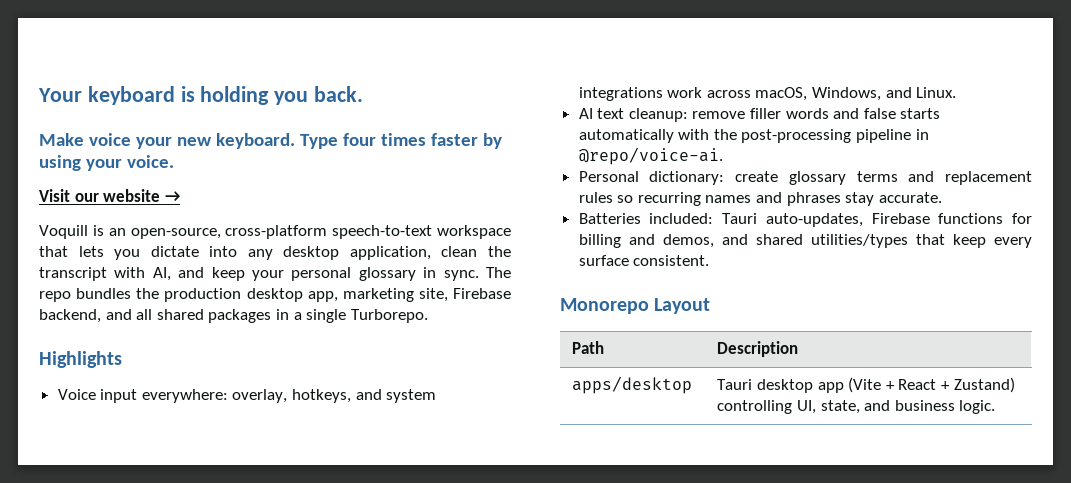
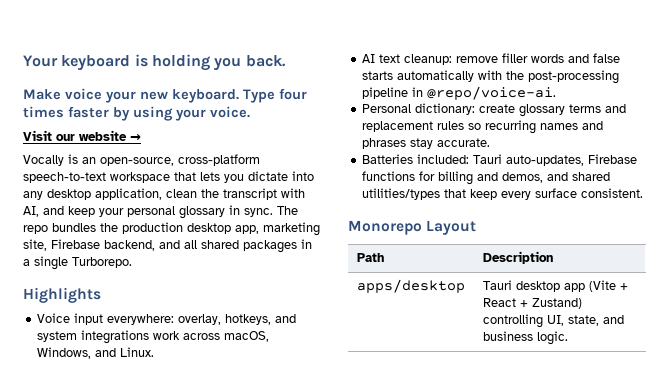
- Voquill is an open-source, cross-platform speech-to-text workspace that lets you dictate into any desktop application, clean the transcript with AI, and keep your personal glossary in sync.
+ Vocally is an open-source, cross-platform speech-to-text workspace that lets you dictate into any desktop application, clean the transcript with AI, and keep your personal glossary in sync.

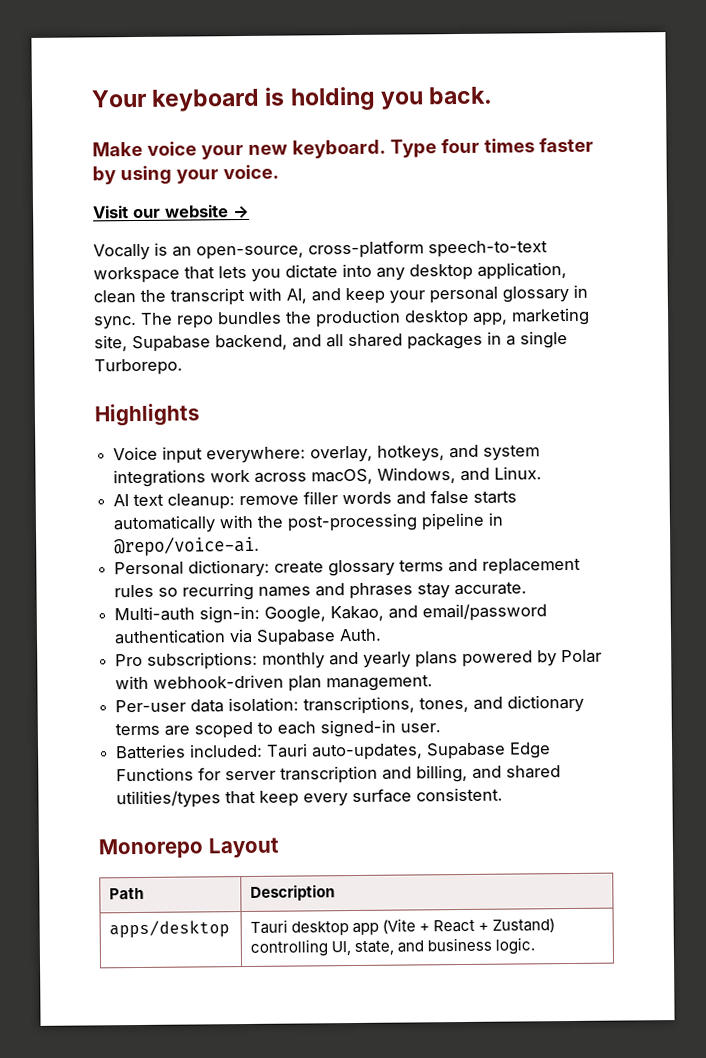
- The repo bundles the production desktop app, marketing site, Firebase backend, and all shared packages in a single Turborepo.
+ The repo bundles the production desktop app, marketing site, Supabase backend, and all shared packages in a single Turborepo.
- Batteries included: Tauri auto-updates, Firebase functions for billing and demos, and shared utilities/types that keep every surface consistent.
+ Multi-auth sign-in: Google, Kakao, and email/password authentication via Supabase Auth.
+ Pro subscriptions: monthly and yearly plans powered by Polar with webhook-driven plan management.
+ Per-user data isolation: transcriptions, tones, and dictionary terms are scoped to each signed-in user.
+ Batteries included: Tauri auto-updates, Supabase Edge Functions for server transcription and billing, and shared utilities/types that keep every surface consistent.

